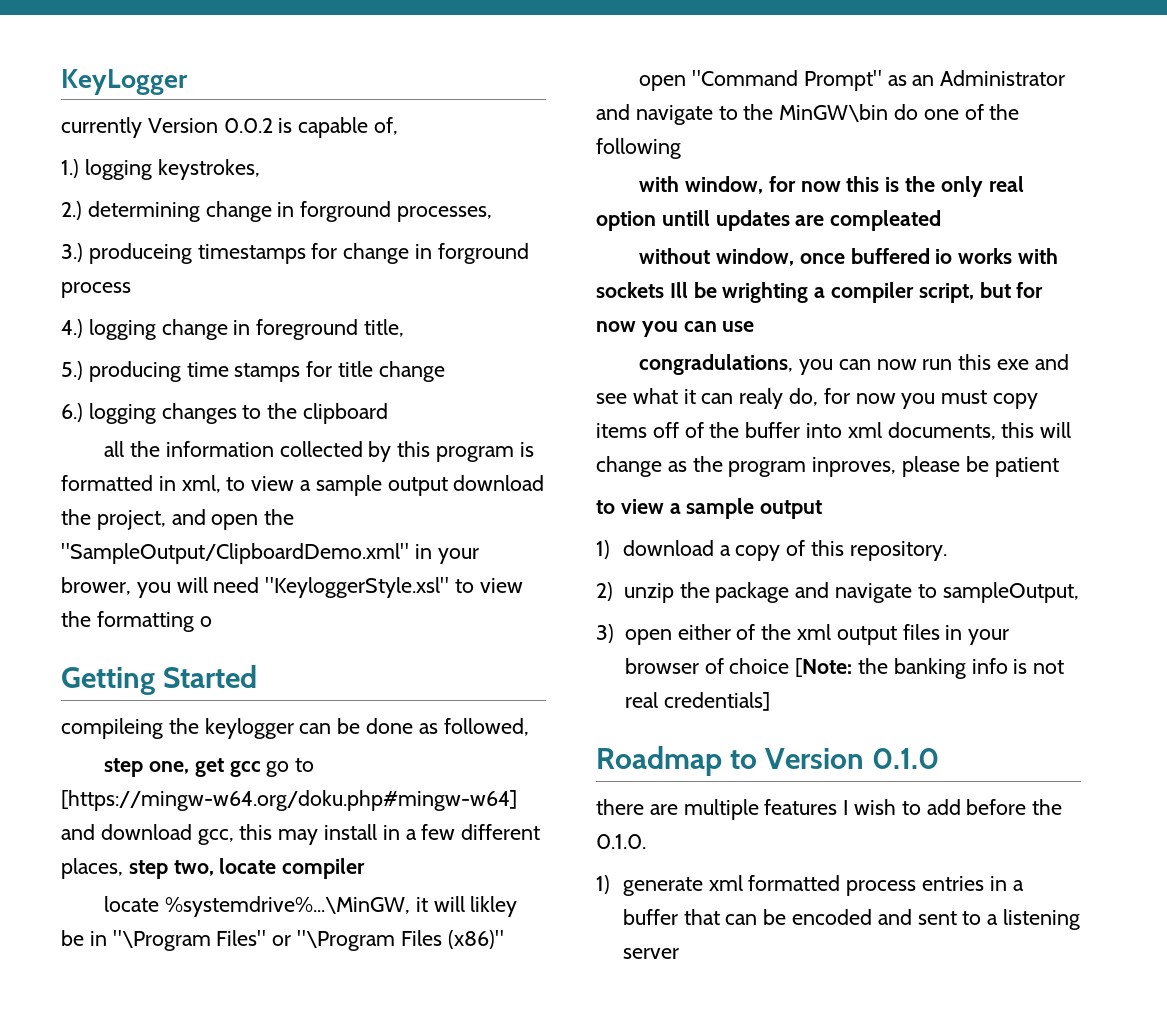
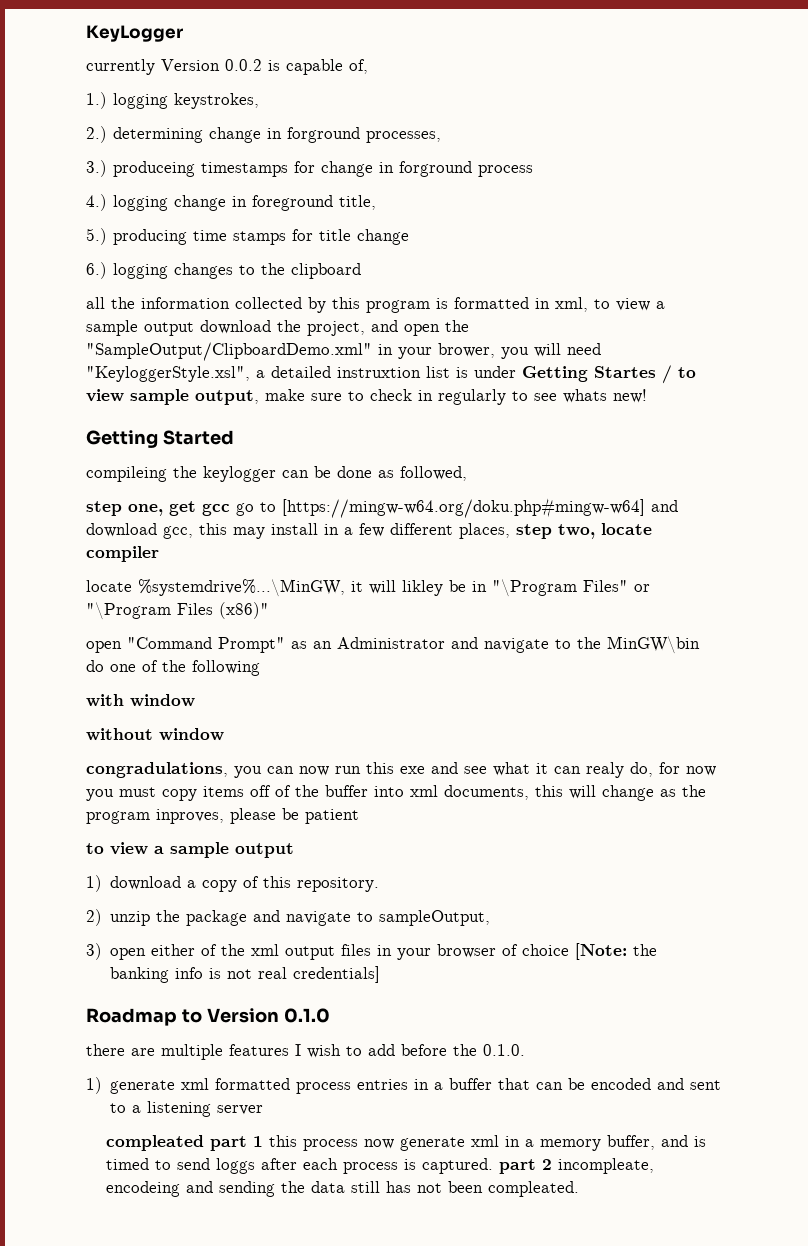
- all the information collected by this program is formatted in xml, to view a sample output download the project, and open the "SampleOutput/ClipboardDemo.xml" in your brower, you will need "KeyloggerStyle.xsl" to view the formatting o
+ all the information collected by this program is formatted in xml, to view a sample output download the project, and open the "SampleOutput/ClipboardDemo.xml" in your brower, you will need "KeyloggerStyle.xsl", a detailed instruxtion list is under Getting Startes / to view sample output, make sure to check in regularly to see whats new!
- with window, for now this is the only real option untill updates are compleated
- without window, once buffered io works with sockets Ill be wrighting a compiler script, but for now you can use
+ with window
+ without window
+ compleated part 1 this process now generate xml in a memory buffer, and is timed to send loggs after each process is captured. part 2 incompleate, encodeing and sending the data still has not been compleated.

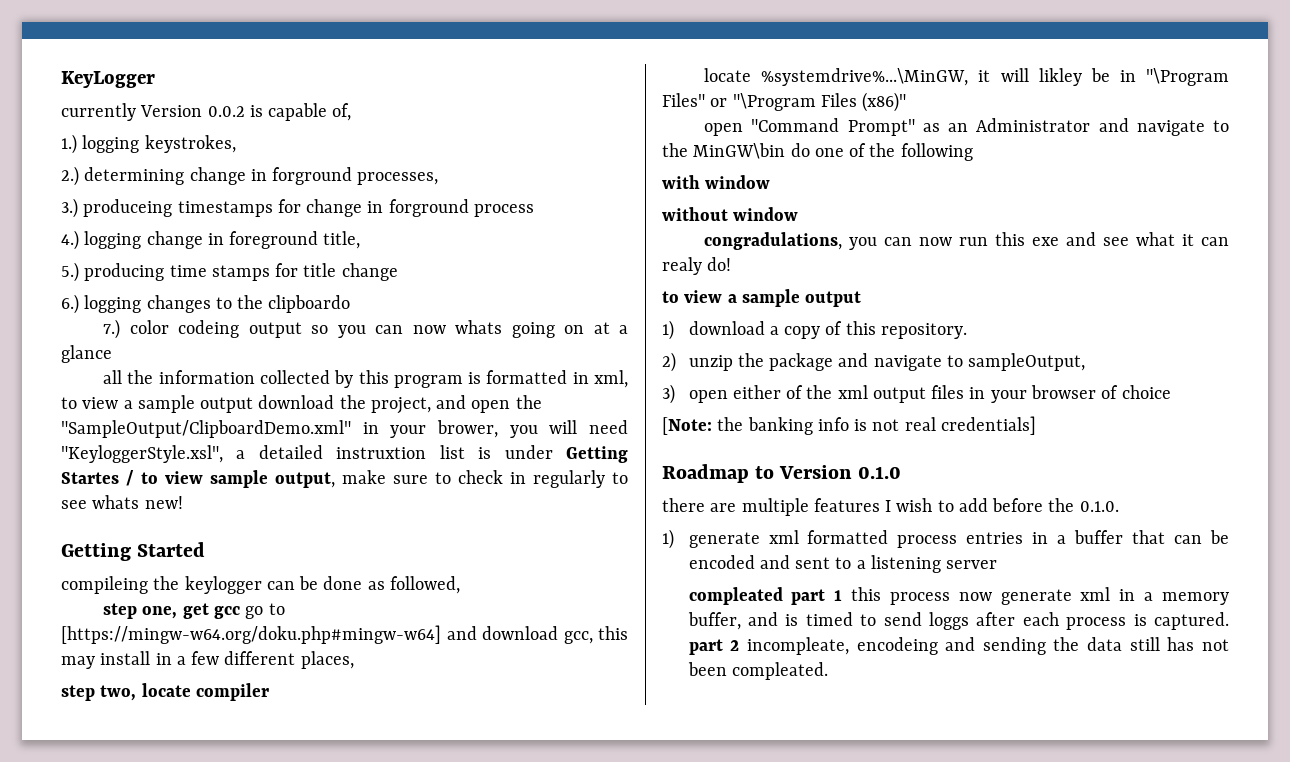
- 6.) logging changes to the clipboard
+ 6.) logging changes to the clipboardo
+ 7.) color codeing output so you can now whats going on at a glance
- step one, get gcc go to [https://mingw-w64.org/doku.php#mingw-w64] and download gcc, this may install in a few different places, step two, locate compiler
+ step one, get gcc go to [https://mingw-w64.org/doku.php#mingw-w64] and download gcc, this may install in a few different places,
+ step two, locate compiler
- congradulations, you can now run this exe and see what it can realy do, for now you must copy items off of the buffer into xml documents, this will change as the program inproves, please be patient
+ congradulations, you can now run this exe and see what it can realy do!
- 3) open either of the xml output files in your browser of choice [Note: the banking info is not real credentials]
+ 3) open either of the xml output files in your browser of choice
+ [Note: the banking info is not real credentials]

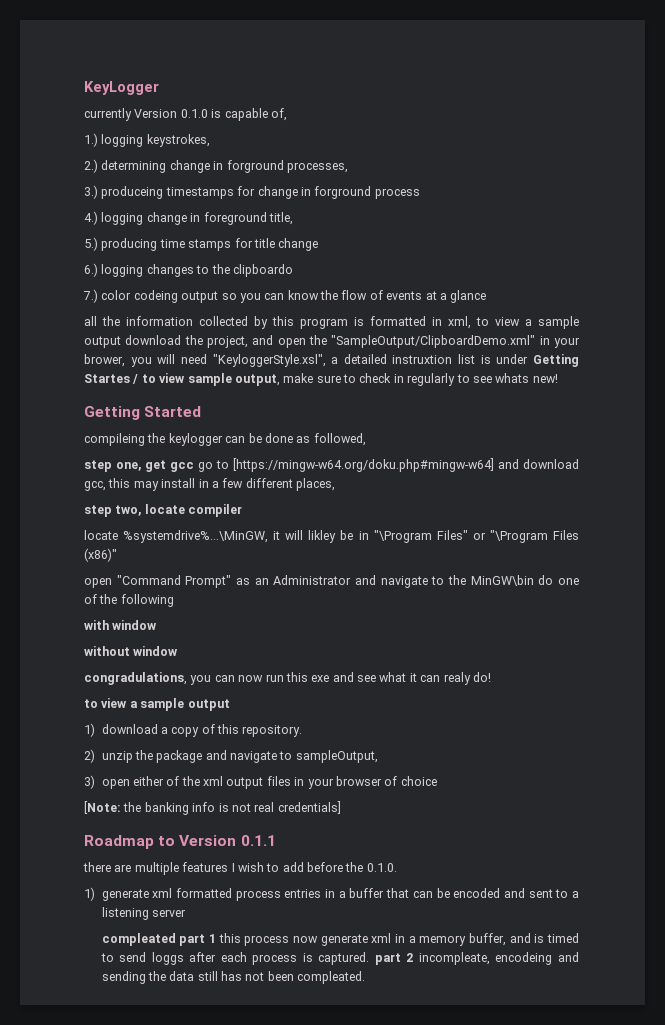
- currently Version 0.0.2 is capable of,
+ currently Version 0.1.0 is capable of,
- 7.) color codeing output so you can now whats going on at a glance
+ 7.) color codeing output so you can know the flow of events at a glance
- Roadmap to Version 0.1.0
+ Roadmap to Version 0.1.1

